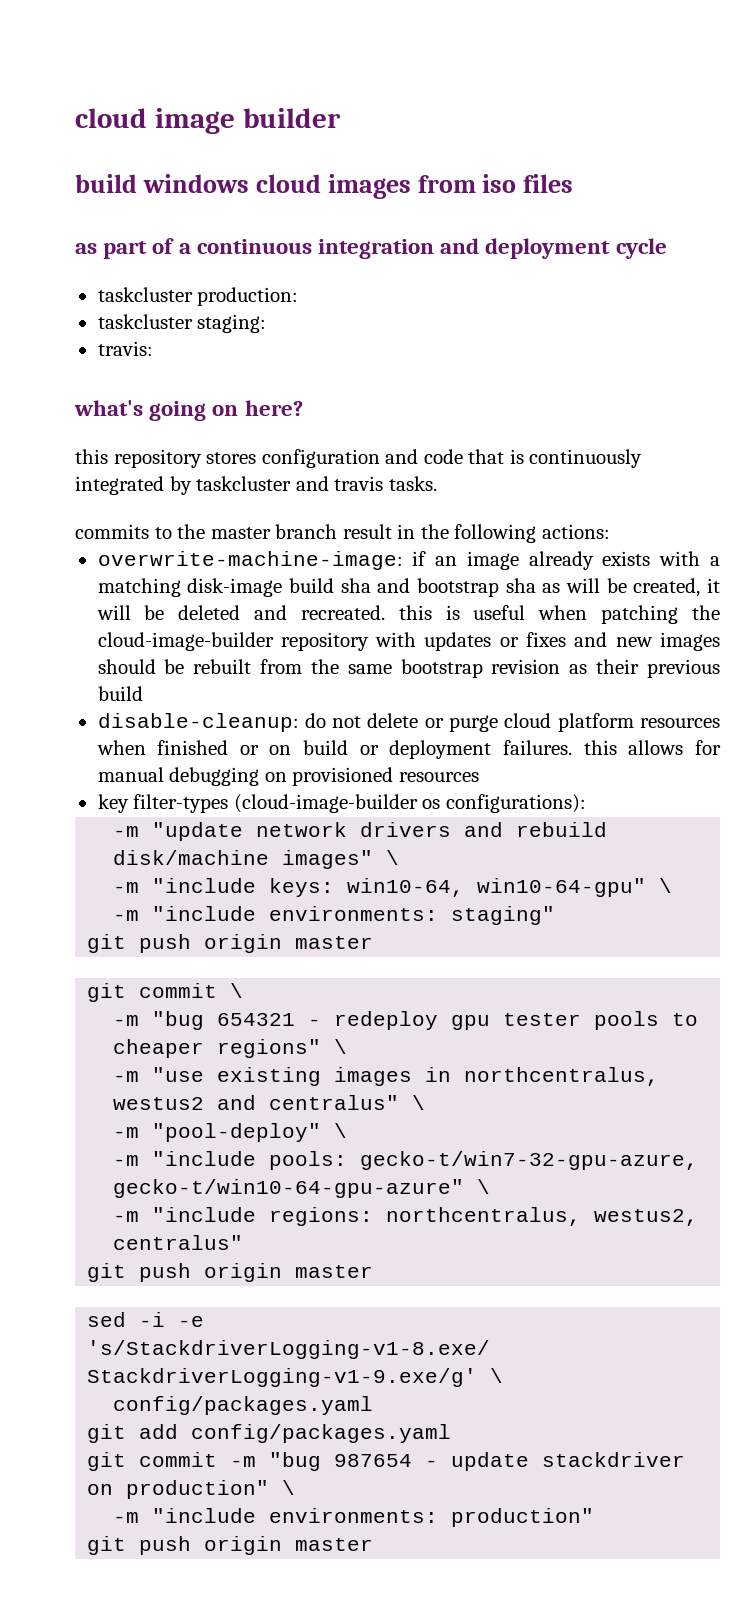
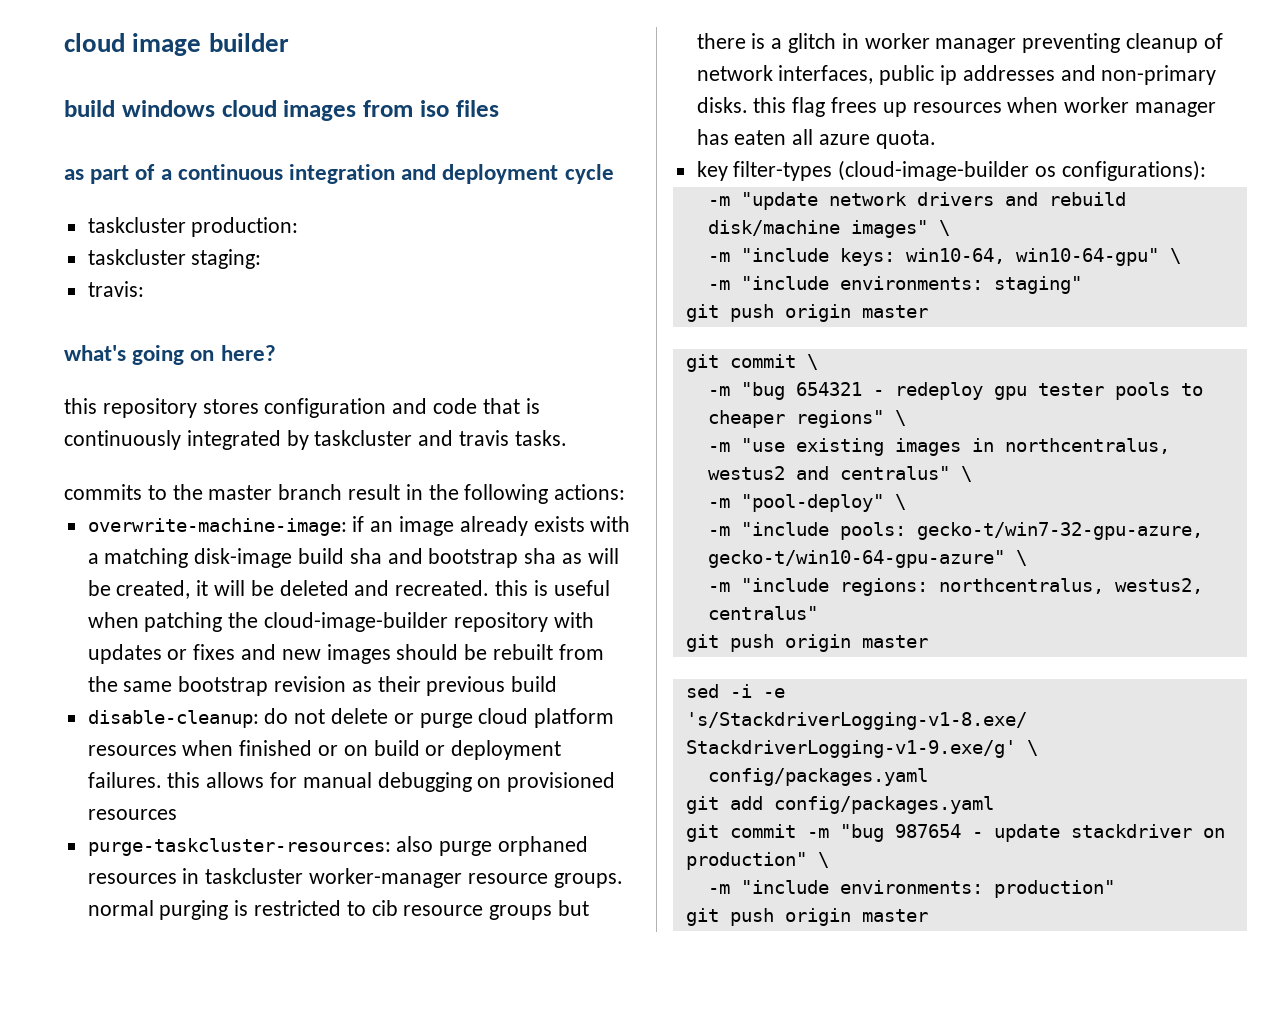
+ purge-taskcluster-resources: also purge orphaned resources in taskcluster worker-manager resource groups. normal purging is restricted to cib resource groups but there is a glitch in worker manager preventing cleanup of network interfaces, public ip addresses and non-primary disks. this flag frees up resources when worker manager has eaten all azure quota.

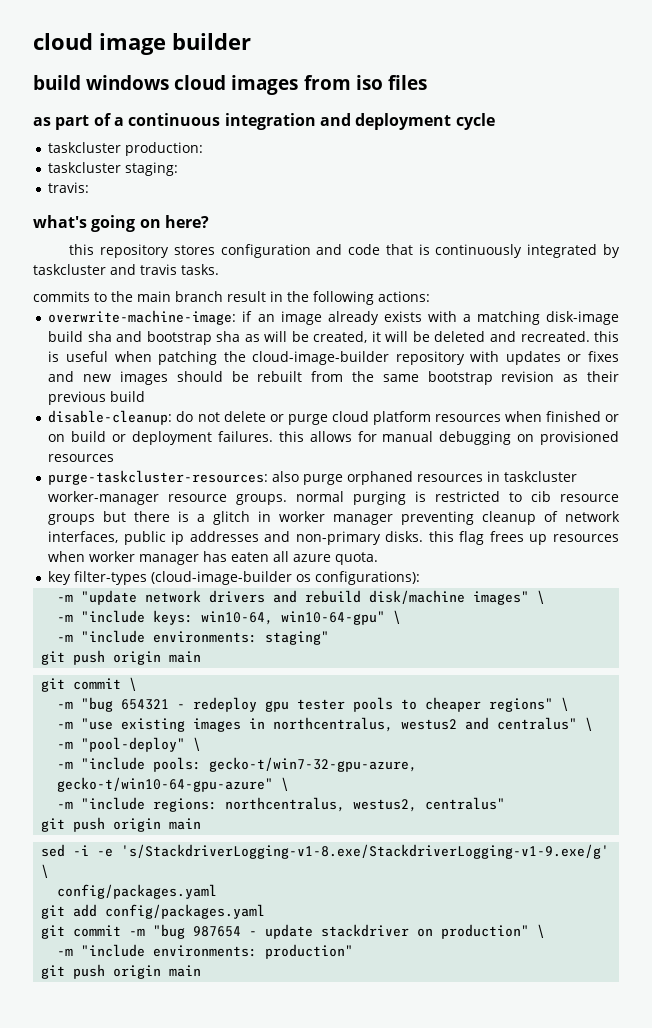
- commits to the master branch result in the following actions:
+ commits to the main branch result in the following actions:
  -m "include environments: staging"
- git push origin master
+ git push origin main
  -m "include regions: northcentralus, westus2, centralus"
- git push origin master
+ git push origin main
  -m "include environments: production"
- git push origin master
+ git push origin main

